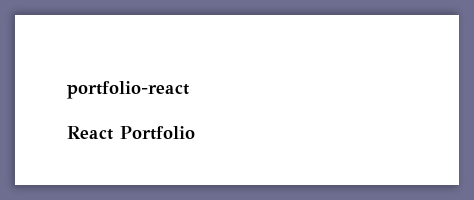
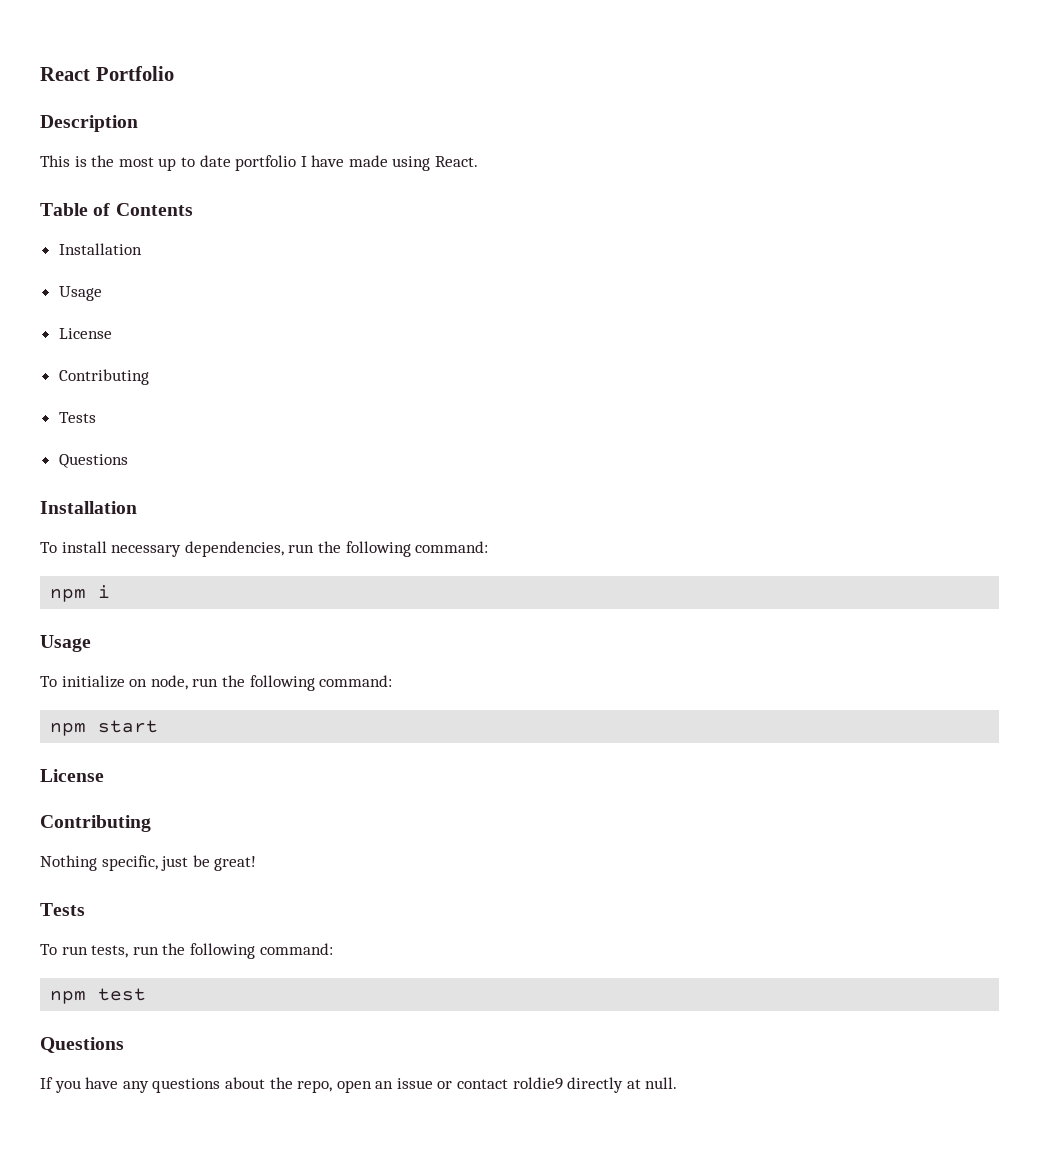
- portfolio-react
+ Description
+ This is the most up to date portfolio I have made using React.
+ Table of Contents
+ Installation
+ Usage
+ License
+ Contributing
+ Tests
+ Questions
+ Installation
+ To install necessary dependencies, run the following command:
+ npm i
+ Usage
+ To initialize on node, run the following command:
+ npm start
+ License
+ Contributing
+ Nothing specific, just be great!
+ Tests
+ To run tests, run the following command:
+ npm test
+ Questions
+ If you have any questions about the repo, open an issue or contact roldie9 directly at null.

